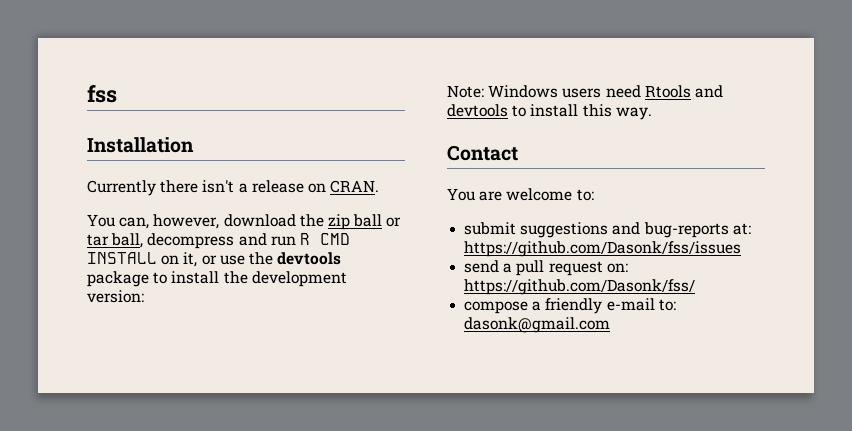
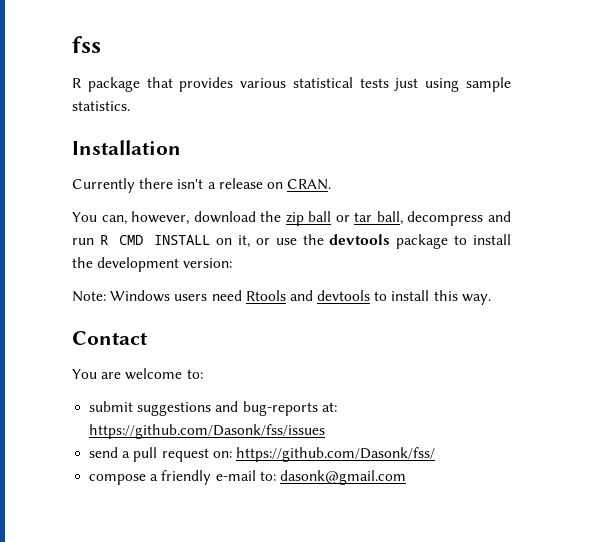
+ R package that provides various statistical tests just using sample statistics.

